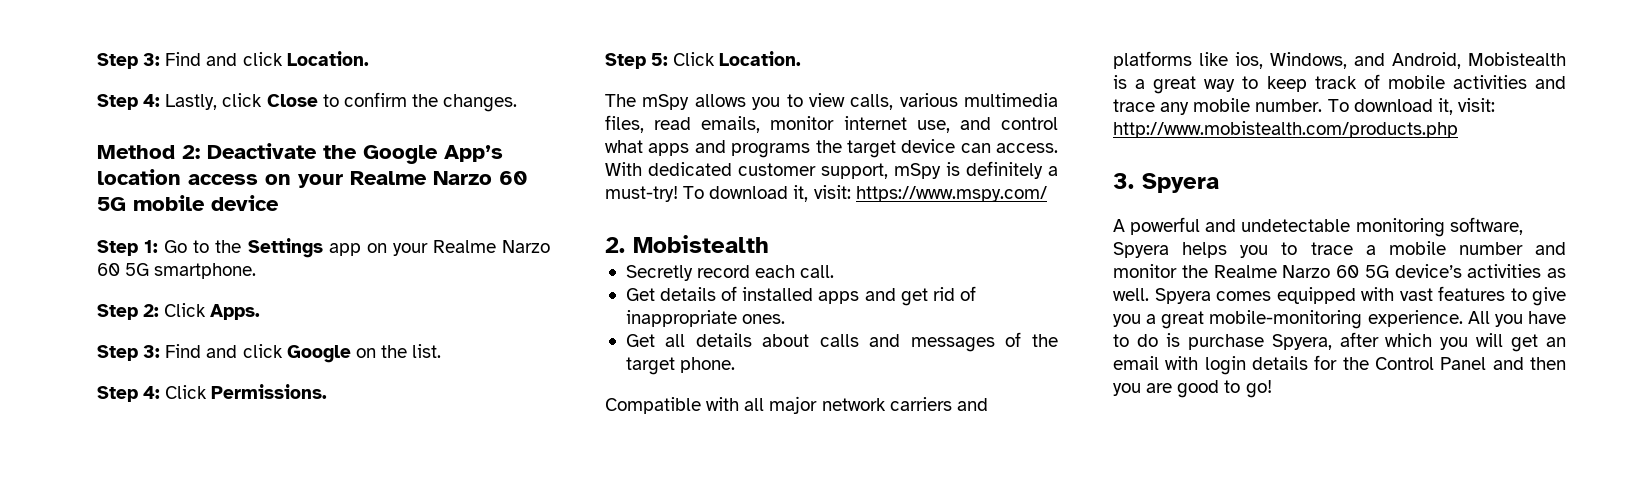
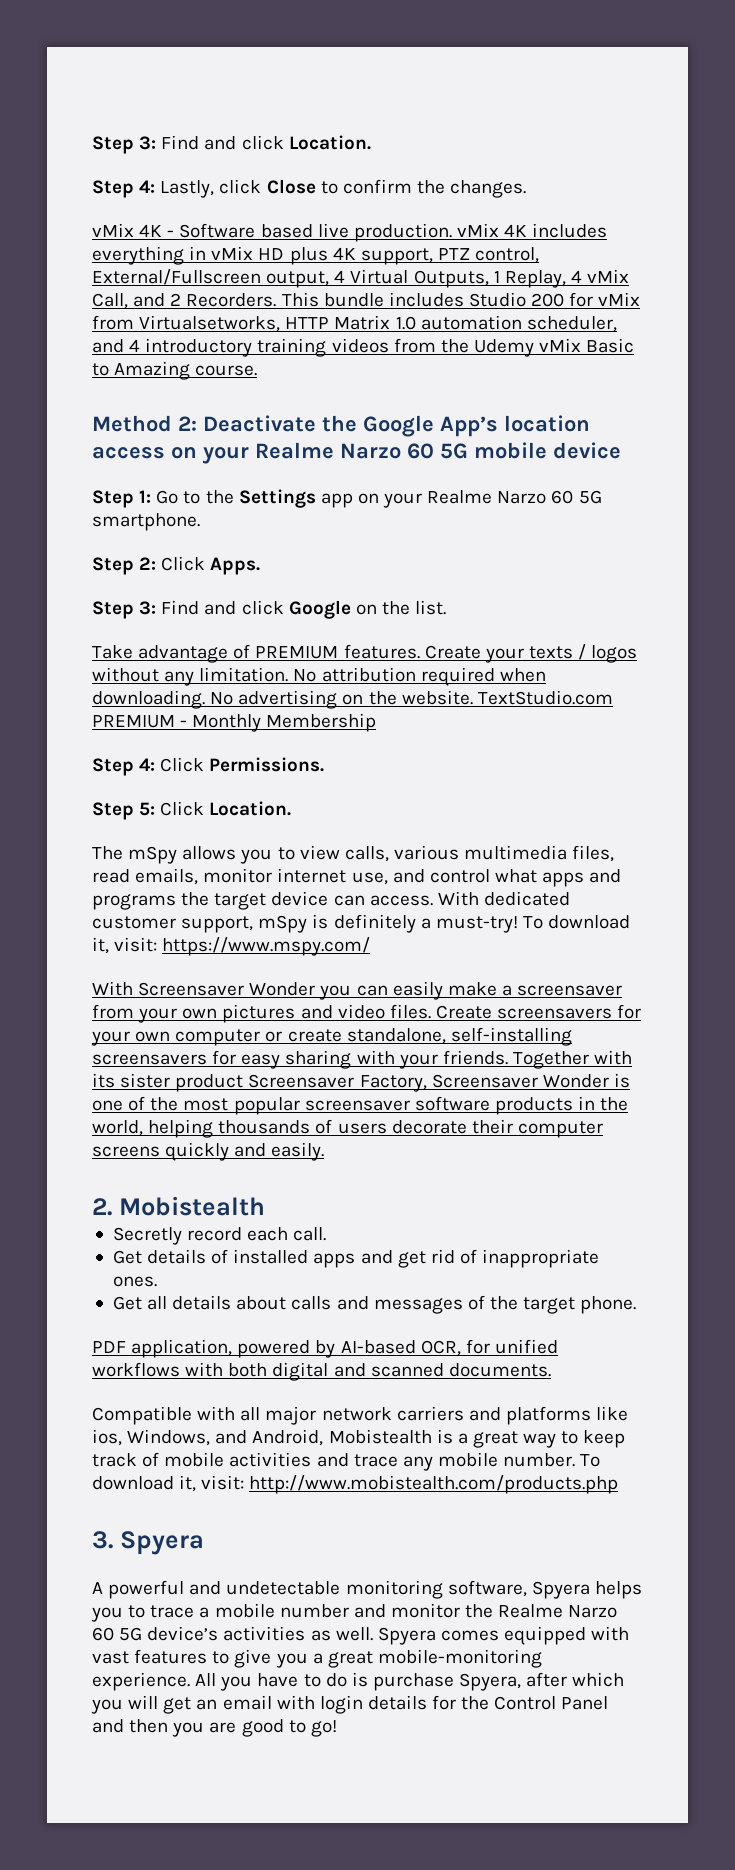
+ vMix 4K - Software based live production. vMix 4K includes everything in vMix HD plus 4K support, PTZ control, External/Fullscreen output, 4 Virtual Outputs, 1 Replay, 4 vMix Call, and 2 Recorders. This bundle includes Studio 200 for vMix from Virtualsetworks, HTTP Matrix 1.0 automation scheduler, and 4 introductory training videos from the Udemy vMix Basic to Amazing course.
+ Take advantage of PREMIUM features. Create your texts / logos without any limitation. No attribution required when downloading. No advertising on the website. TextStudio.com PREMIUM - Monthly Membership
+ With Screensaver Wonder you can easily make a screensaver from your own pictures and video files. Create screensavers for your own computer or create standalone, self-installing screensavers for easy sharing with your friends. Together with its sister product Screensaver Factory, Screensaver Wonder is one of the most popular screensaver software products in the world, helping thousands of users decorate their computer screens quickly and easily.
+ PDF application, powered by AI-based OCR, for unified workflows with both digital and scanned documents.

